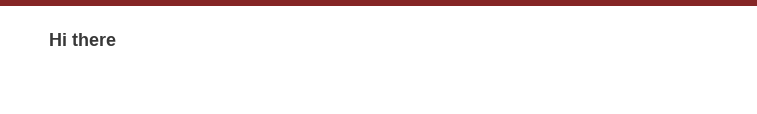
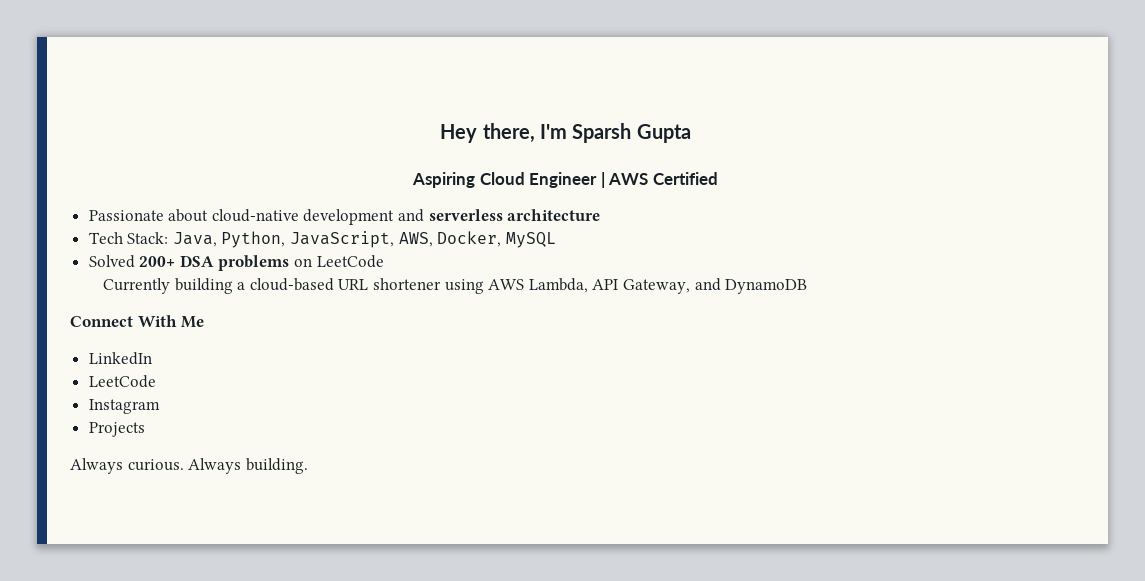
- Hi there
+ Hey there, I'm Sparsh Gupta
+ Aspiring Cloud Engineer | AWS Certified
+ Passionate about cloud-native development and serverless architecture
+ Tech Stack: Java, Python, JavaScript, AWS, Docker, MySQL
+ Solved 200+ DSA problems on LeetCode
+ Currently building a cloud-based URL shortener using AWS Lambda, API Gateway, and DynamoDB
+ Connect With Me
+ LinkedIn
+ LeetCode
+ Instagram
+ Projects
+ Always curious. Always building.

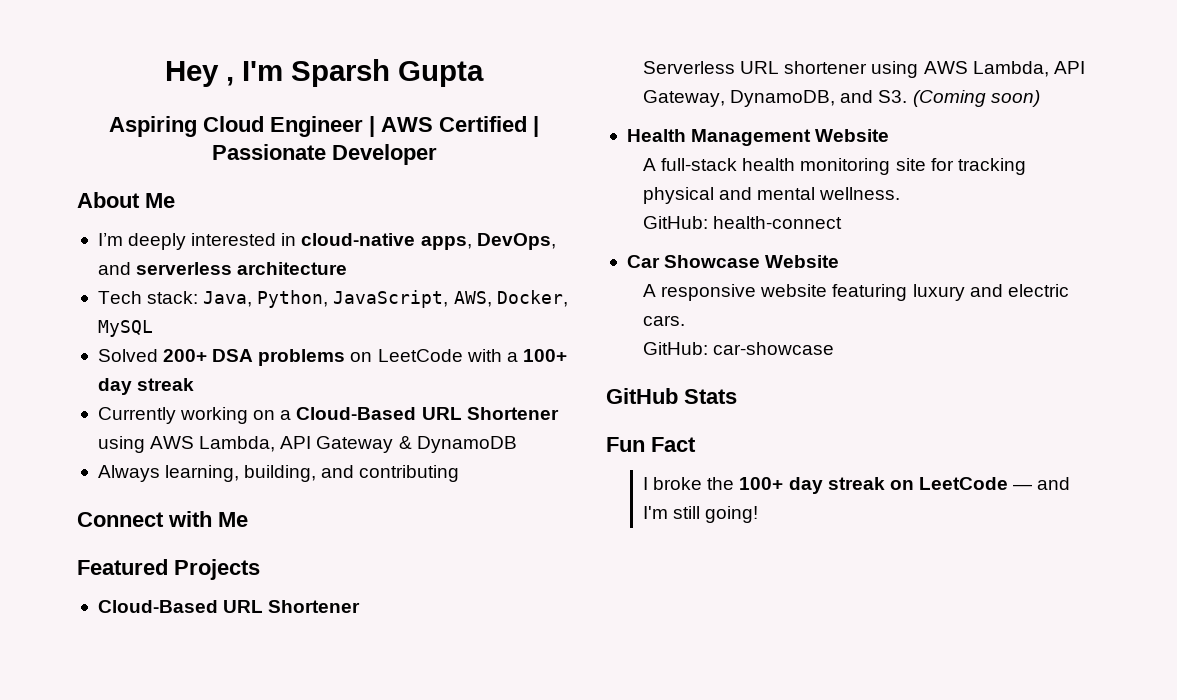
- Hey there, I'm Sparsh Gupta
+ Hey , I'm Sparsh Gupta
- Aspiring Cloud Engineer | AWS Certified
- Passionate about cloud-native development and serverless architecture
+ Aspiring Cloud Engineer | AWS Certified | Passionate Developer
+ About Me
+ I’m deeply interested in cloud-native apps, DevOps, and serverless architecture
- Tech Stack: Java, Python, JavaScript, AWS, Docker, MySQL
+ Tech stack: Java, Python, JavaScript, AWS, Docker, MySQL
- Solved 200+ DSA problems on LeetCode
- Currently building a cloud-based URL shortener using AWS Lambda, API Gateway, and DynamoDB
- Connect With Me
- LinkedIn
- LeetCode
- Instagram
- Projects
- Always curious. Always building.
+ Solved 200+ DSA problems on LeetCode with a 100+ day streak
+ Currently working on a Cloud-Based URL Shortener using AWS Lambda, API Gateway & DynamoDB
+ Always learning, building, and contributing
+ Connect with Me
+ Featured Projects
+ Cloud-Based URL Shortener
+ Serverless URL shortener using AWS Lambda, API Gateway, DynamoDB, and S3. (Coming soon)
+ Health Management Website
+ A full-stack health monitoring site for tracking physical and mental wellness.
+ GitHub: health-connect
+ Car Showcase Website
+ A responsive website featuring luxury and electric cars.
+ GitHub: car-showcase
+ GitHub Stats
+ Fun Fact
+ I broke the 100+ day streak on LeetCode — and I'm still going!

